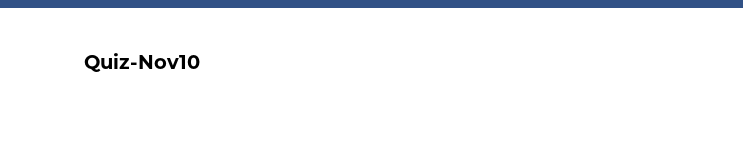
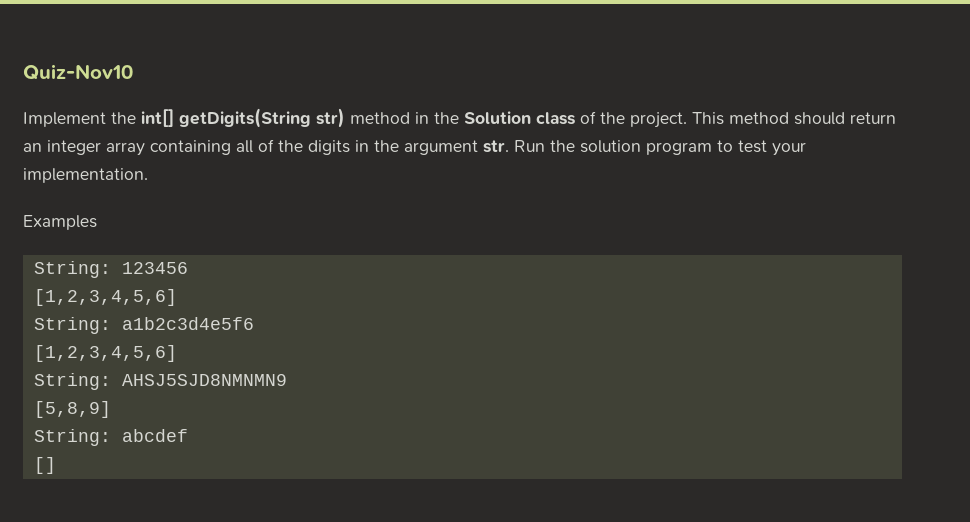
+ Implement the int[] getDigits(String str) method in the Solution class of the project. This method should return an integer array containing all of the digits in the argument str. Run the solution program to test your implementation.
+ Examples
+ String: 123456
+ [1,2,3,4,5,6]
+ String: a1b2c3d4e5f6
+ [1,2,3,4,5,6]
+ String: AHSJ5SJD8NMNMN9
+ [5,8,9]
+ String: abcdef
+ []

